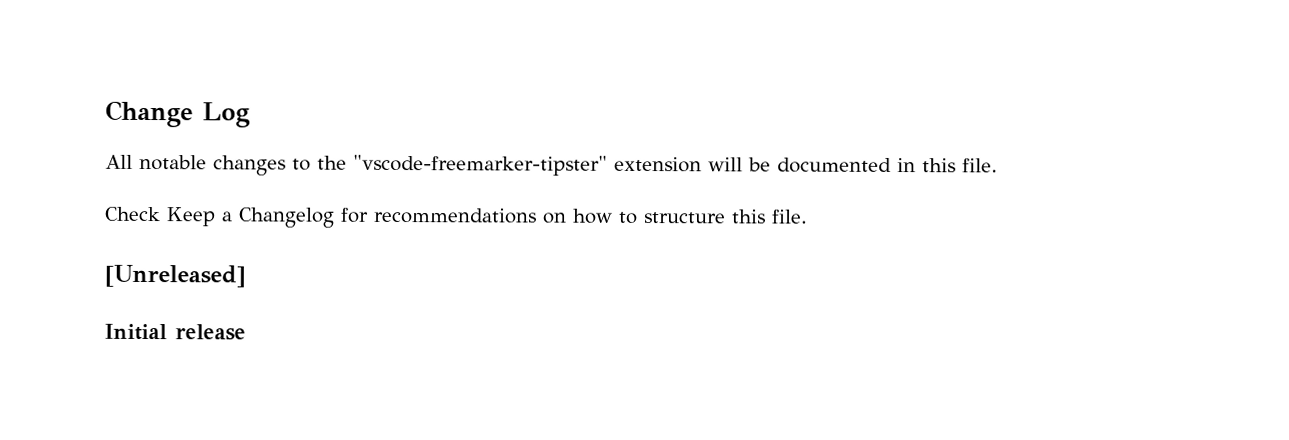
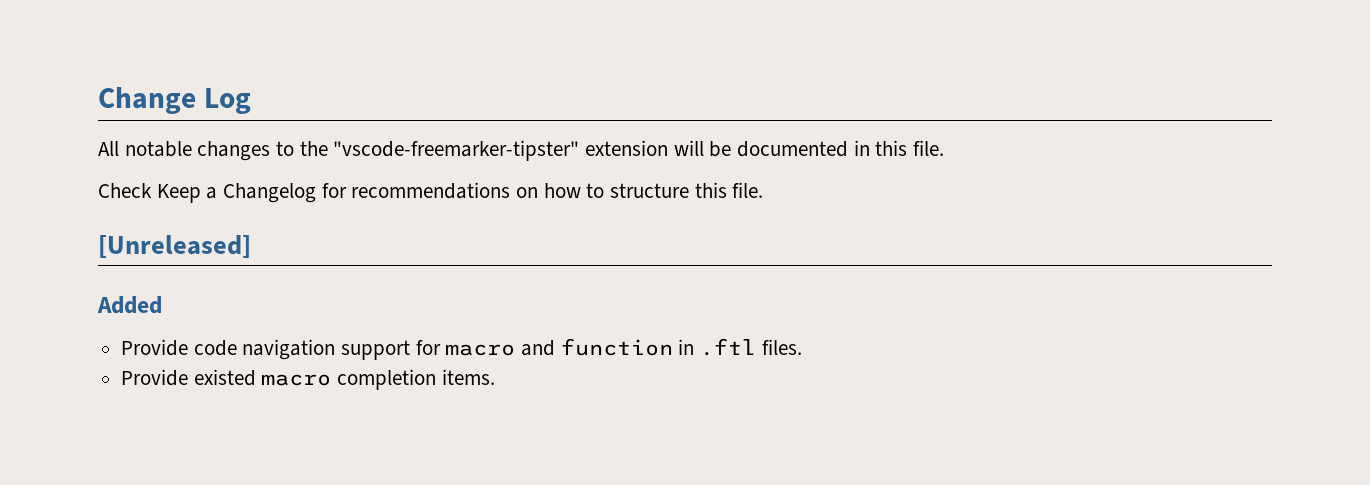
- Initial release
+ Added
+ Provide code navigation support for macro and function in .ftl files.
+ Provide existed macro completion items.

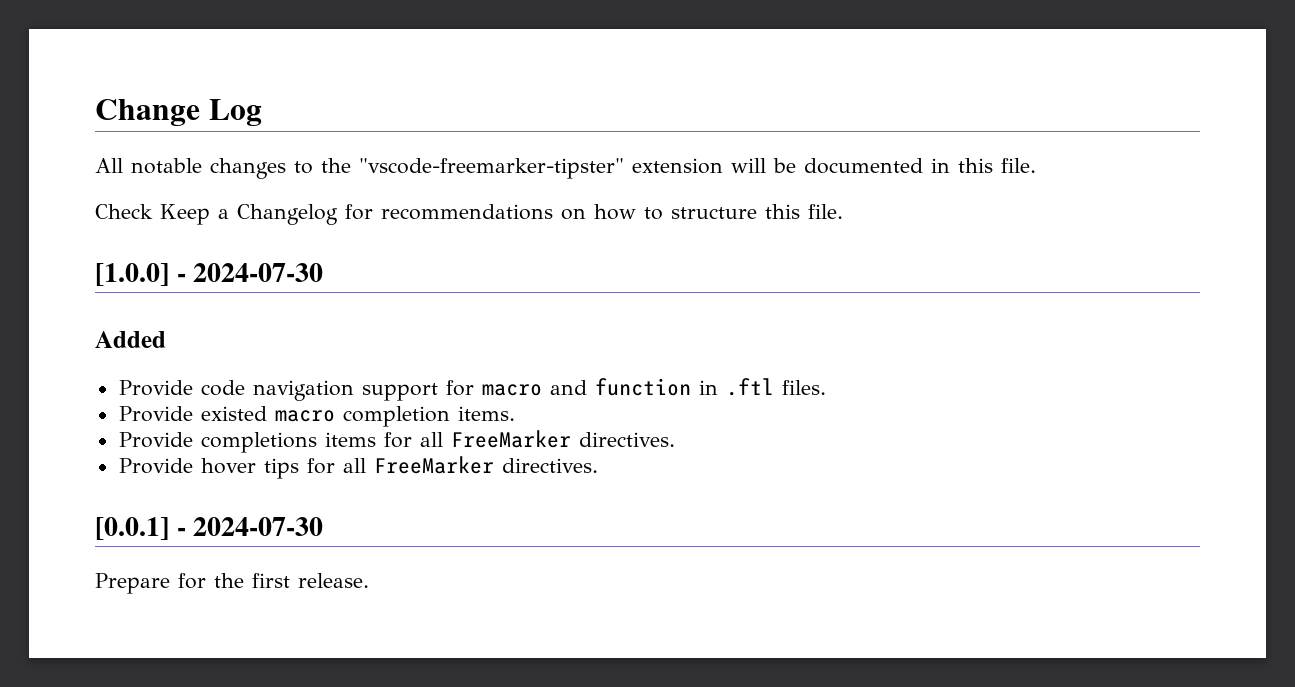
- [Unreleased]
+ [1.0.0] - 2024-07-30
+ Provide completions items for all FreeMarker directives.
+ Provide hover tips for all FreeMarker directives.
+ [0.0.1] - 2024-07-30
+ Prepare for the first release.

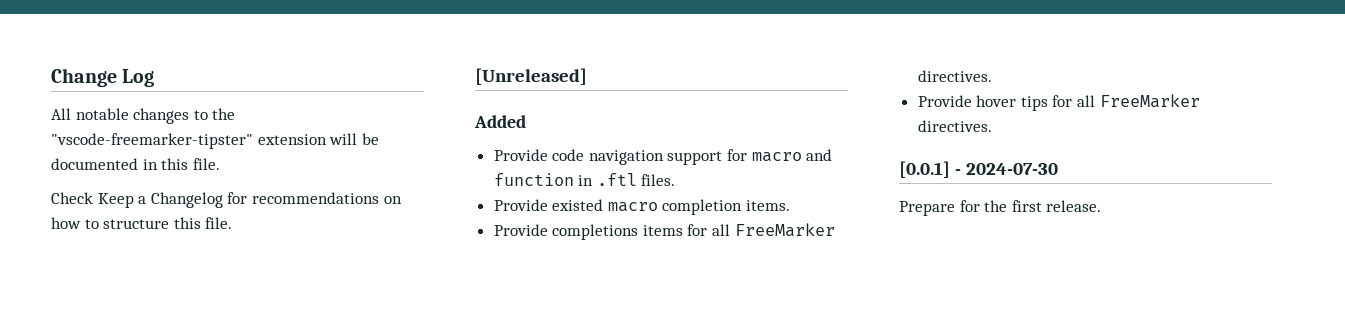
- [1.0.0] - 2024-07-30
+ [Unreleased]

